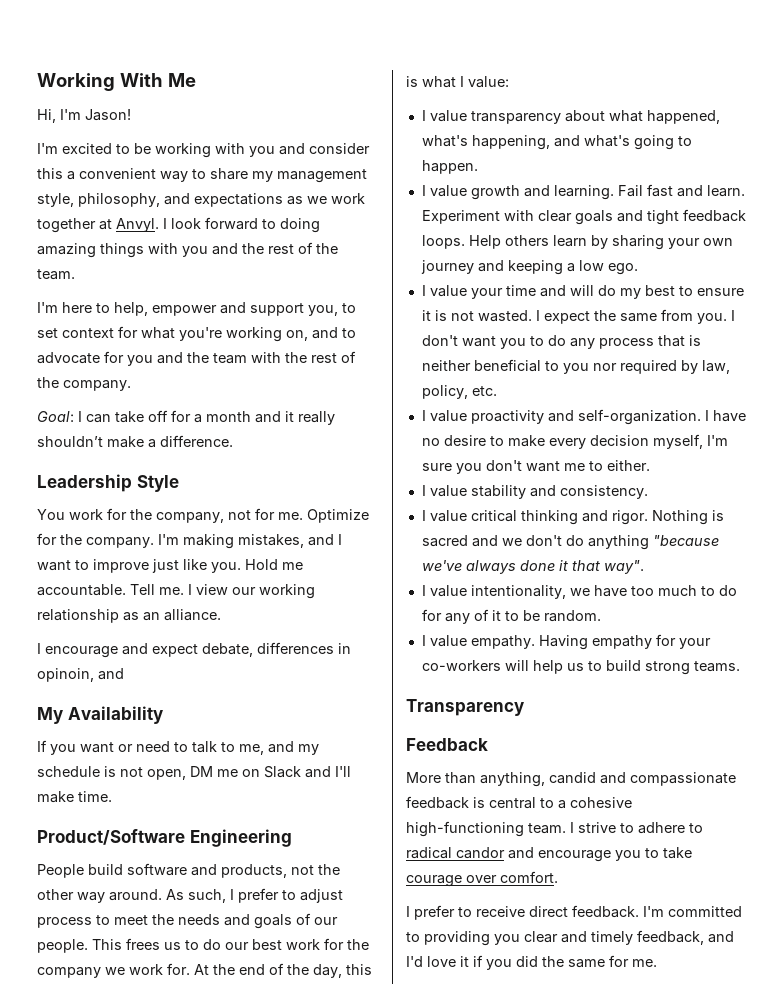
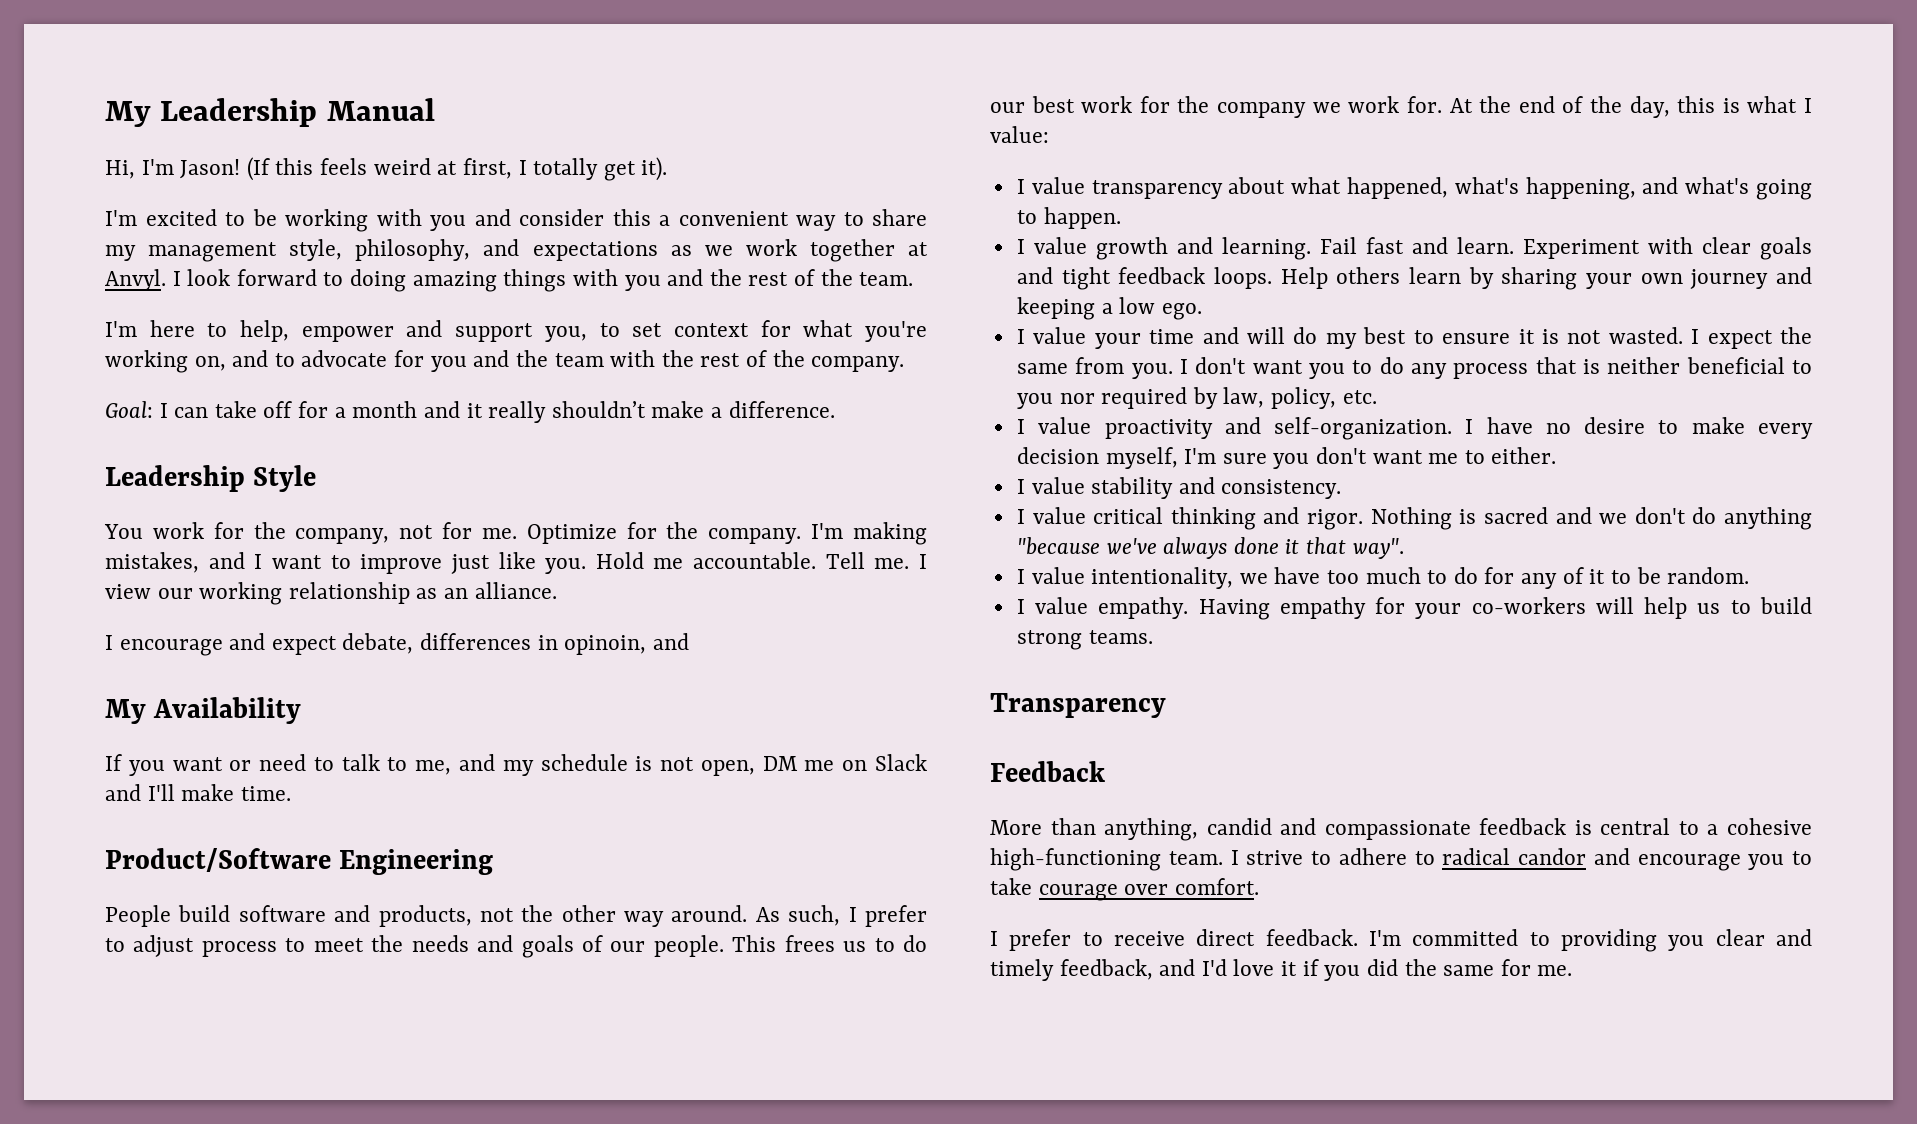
- Working With Me
+ My Leadership Manual
+ (If this feels weird at first, I totally get it).

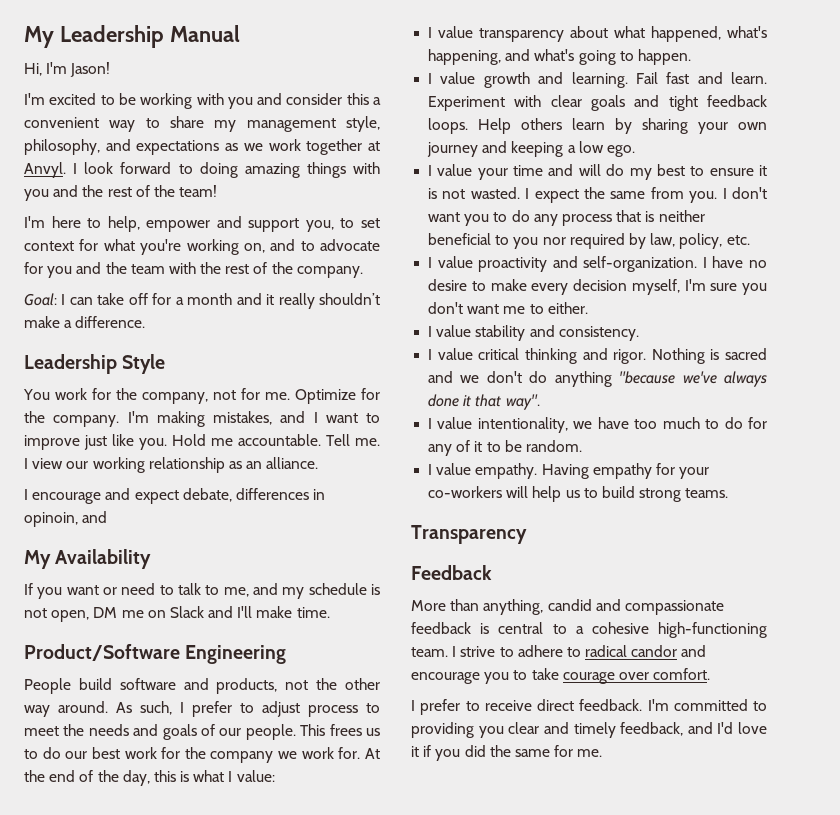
- (If this feels weird at first, I totally get it).
- I look forward to doing amazing things with you and the rest of the team.
+ I look forward to doing amazing things with you and the rest of the team!

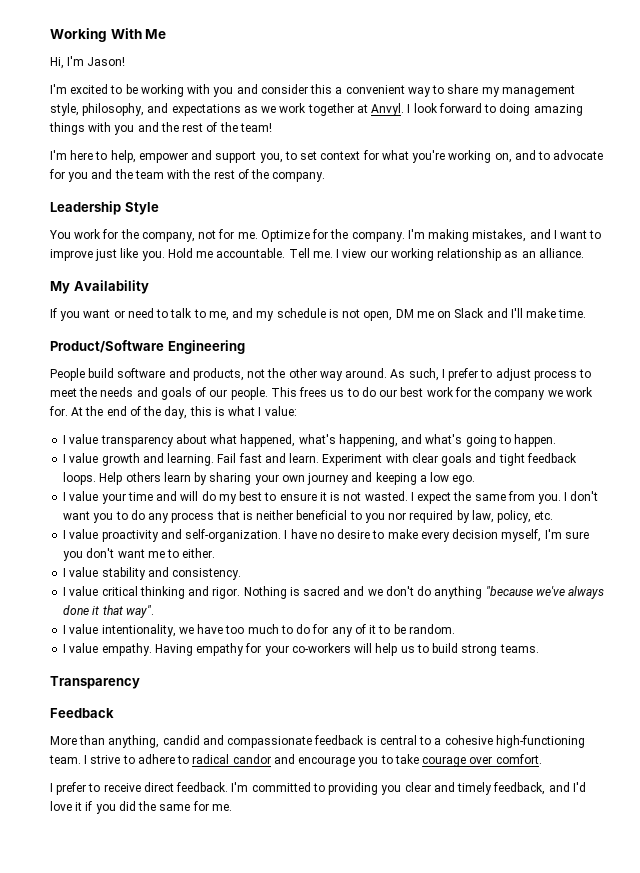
- My Leadership Manual
+ Working With Me
- Goal: I can take off for a month and it really shouldn’t make a difference.
- I encourage and expect debate, differences in opinoin, and

